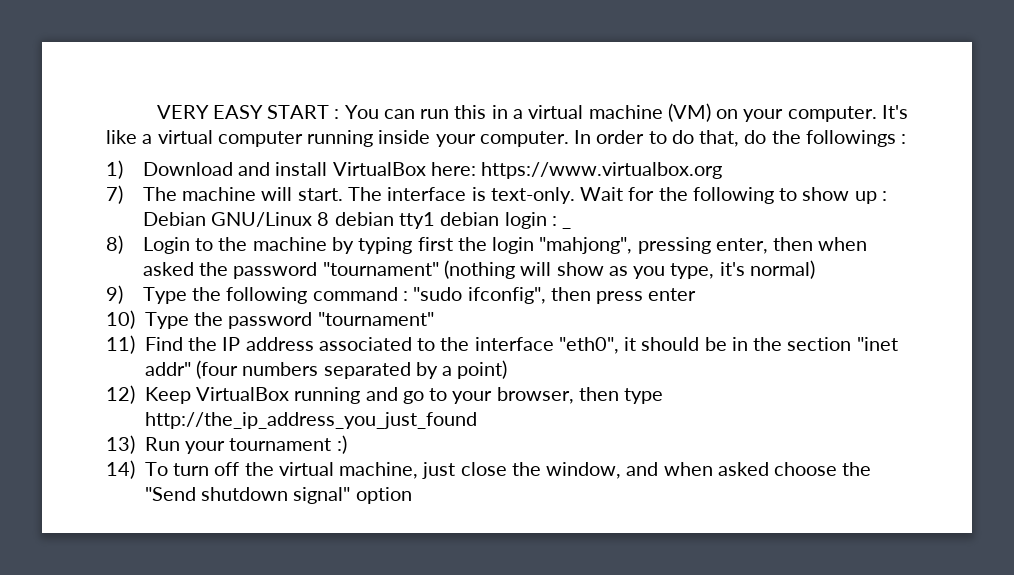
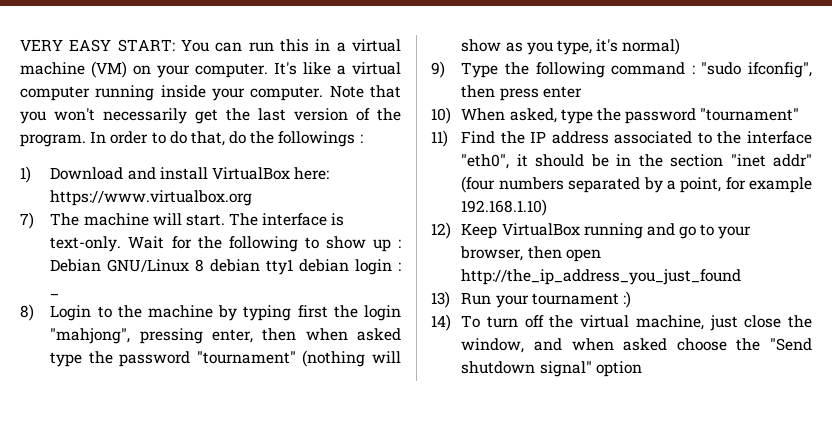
- VERY EASY START : You can run this in a virtual machine (VM) on your computer.
+ VERY EASY START: You can run this in a virtual machine (VM) on your computer.
+ Note that you won't necessarily get the last version of the program.
- 8) Login to the machine by typing first the login "mahjong", pressing enter, then when asked the password "tournament" (nothing will show as you type, it's normal)
+ 8) Login to the machine by typing first the login "mahjong", pressing enter, then when asked type the password "tournament" (nothing will show as you type, it's normal)
- 10) Type the password "tournament"
+ 10) When asked, type the password "tournament"
- 11) Find the IP address associated to the interface "eth0", it should be in the section "inet addr" (four numbers separated by a point)
+ 11) Find the IP address associated to the interface "eth0", it should be in the section "inet addr" (four numbers separated by a point, for example 192.168.1.10)
- 12) Keep VirtualBox running and go to your browser, then type http://the_ip_address_you_just_found
+ 12) Keep VirtualBox running and go to your browser, then open http://the_ip_address_you_just_found

